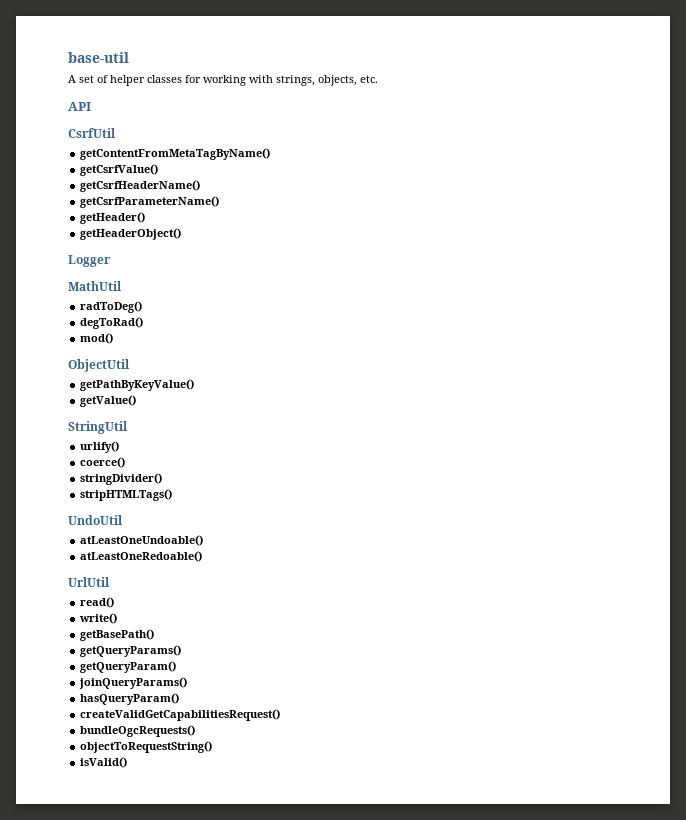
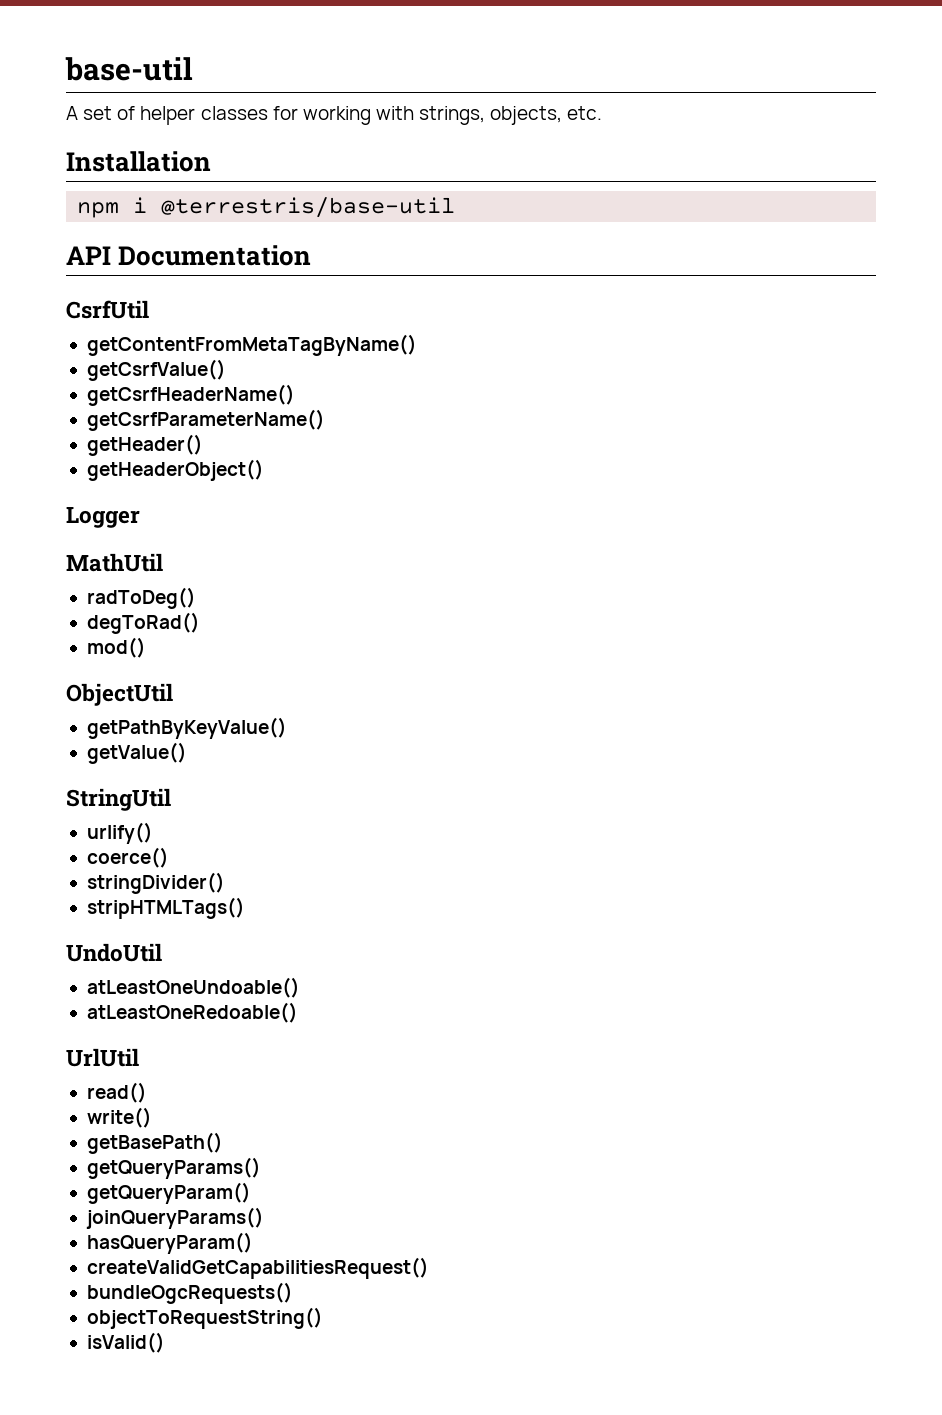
+ Installation
+ npm i @terrestris/base-util
- API
+ API Documentation

